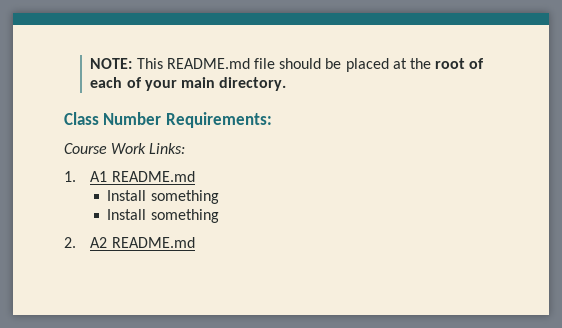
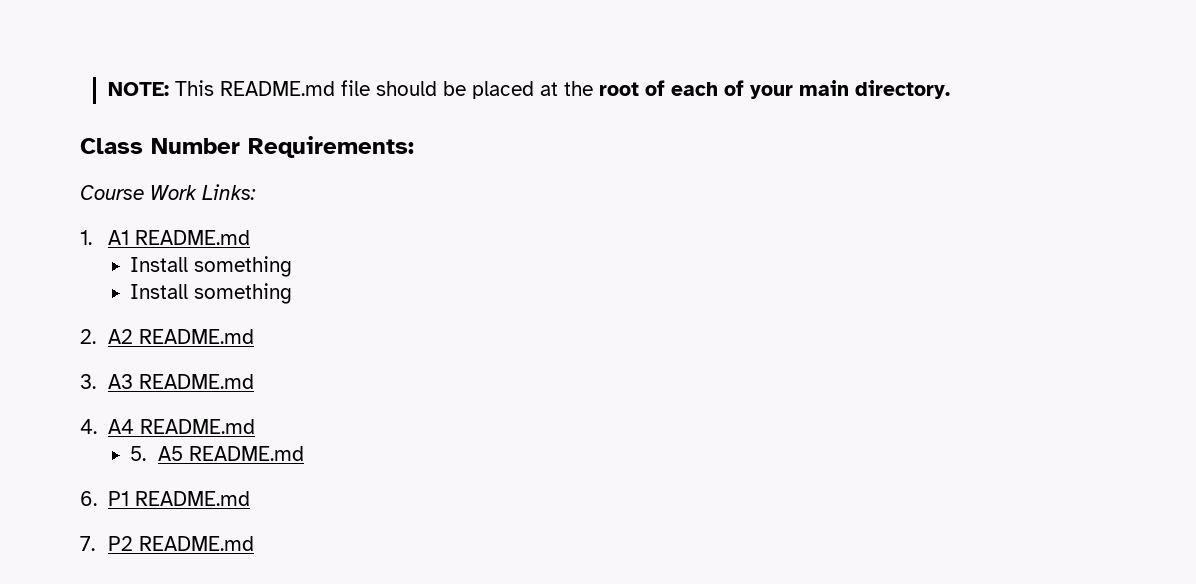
+ 3. A3 README.md
+ 4. A4 README.md
+ 5. A5 README.md
+ 6. P1 README.md
+ 7. P2 README.md

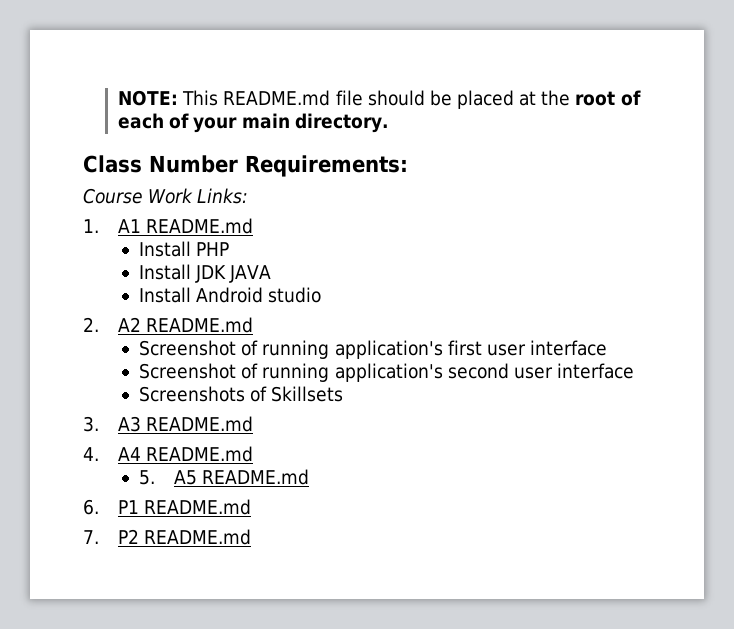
  1. A1 README.md
- Install something
- Install something
+ Install PHP
+ Install JDK JAVA
+ Install Android studio
  2. A2 README.md
+ Screenshot of running application's first user interface
+ Screenshot of running application's second user interface
+ Screenshots of Skillsets

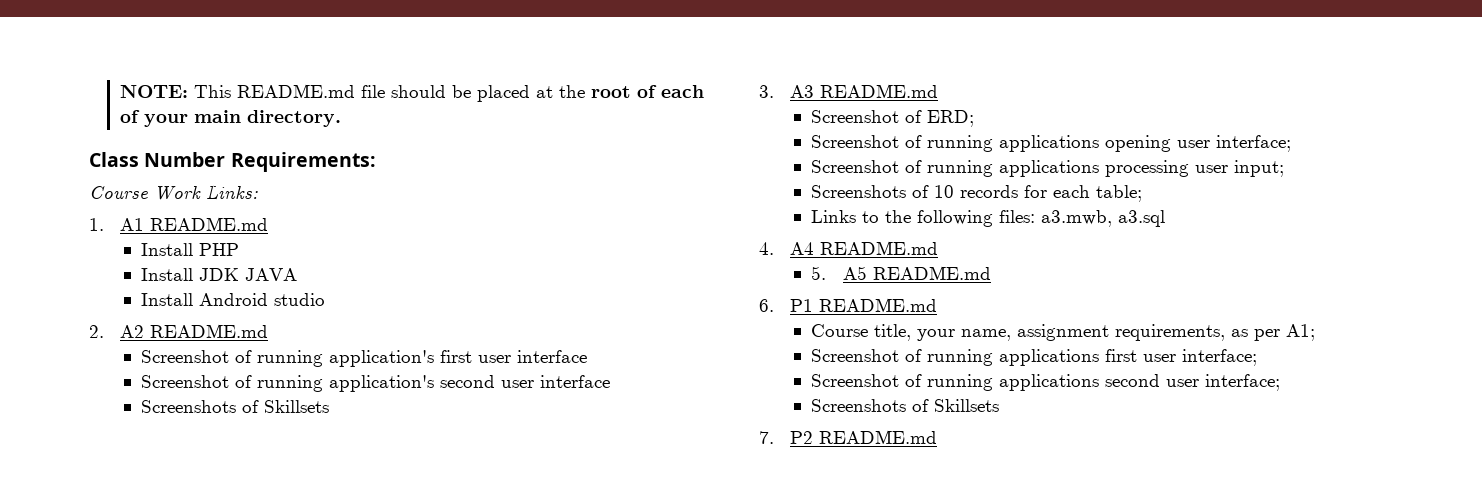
+ Screenshot of ERD;
+ Screenshot of running applications opening user interface;
+ Screenshot of running applications processing user input;
+ Screenshots of 10 records for each table;
+ Links to the following files: a3.mwb, a3.sql
+ Course title, your name, assignment requirements, as per A1;
+ Screenshot of running applications first user interface;
+ Screenshot of running applications second user interface;
+ Screenshots of Skillsets

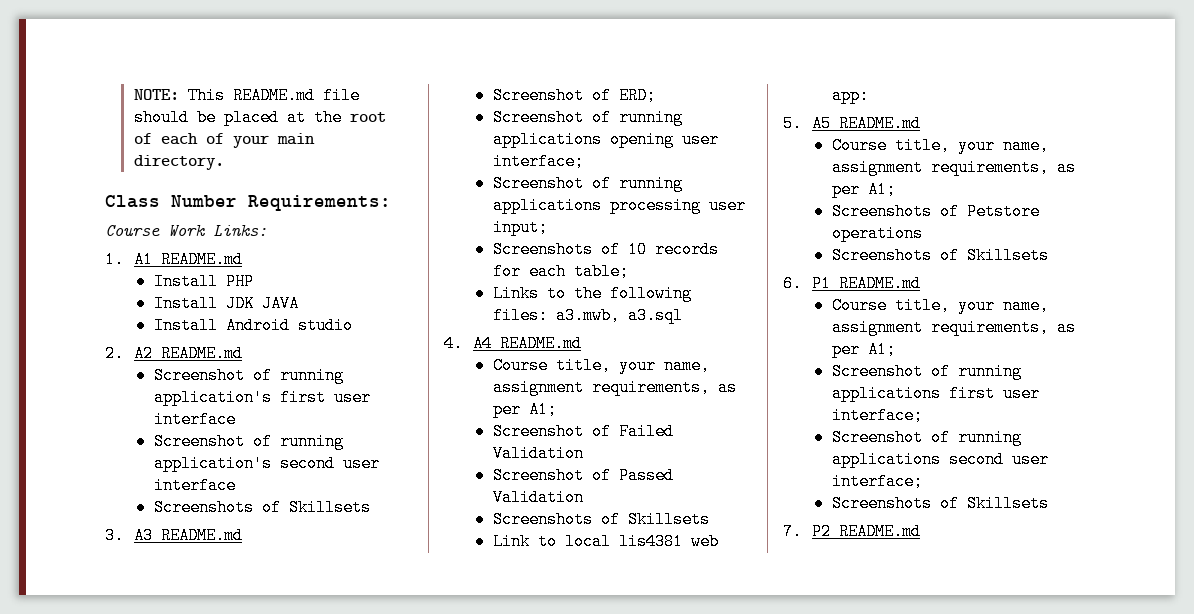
  4. A4 README.md
+ Course title, your name, assignment requirements, as per A1;
+ Screenshot of Failed Validation
+ Screenshot of Passed Validation
+ Screenshots of Skillsets
+ Link to local lis4381 web app:
  5. A5 README.md
+ Course title, your name, assignment requirements, as per A1;
+ Screenshots of Petstore operations
+ Screenshots of Skillsets

